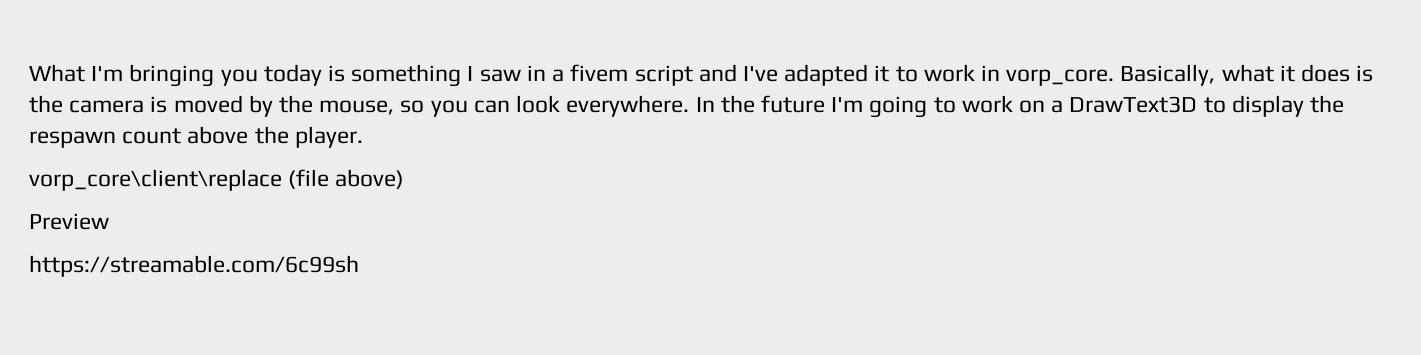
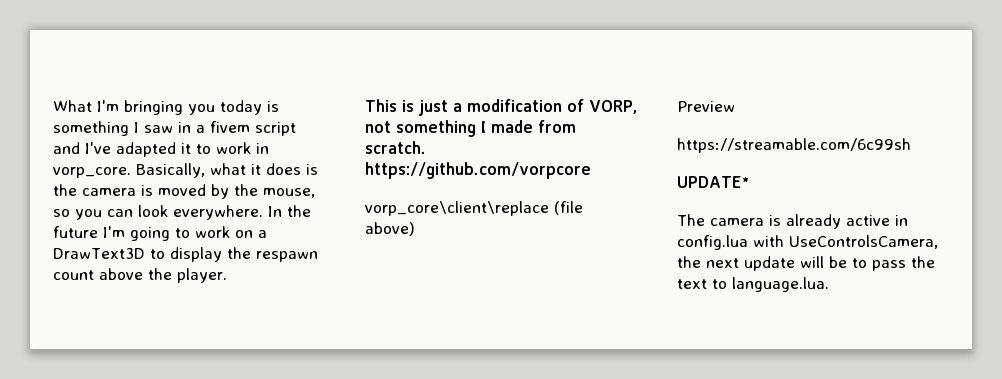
+ This is just a modification of VORP, not something I made from scratch. https://github.com/vorpcore
+ UPDATE*
+ The camera is already active in config.lua with UseControlsCamera, the next update will be to pass the text to language.lua.

